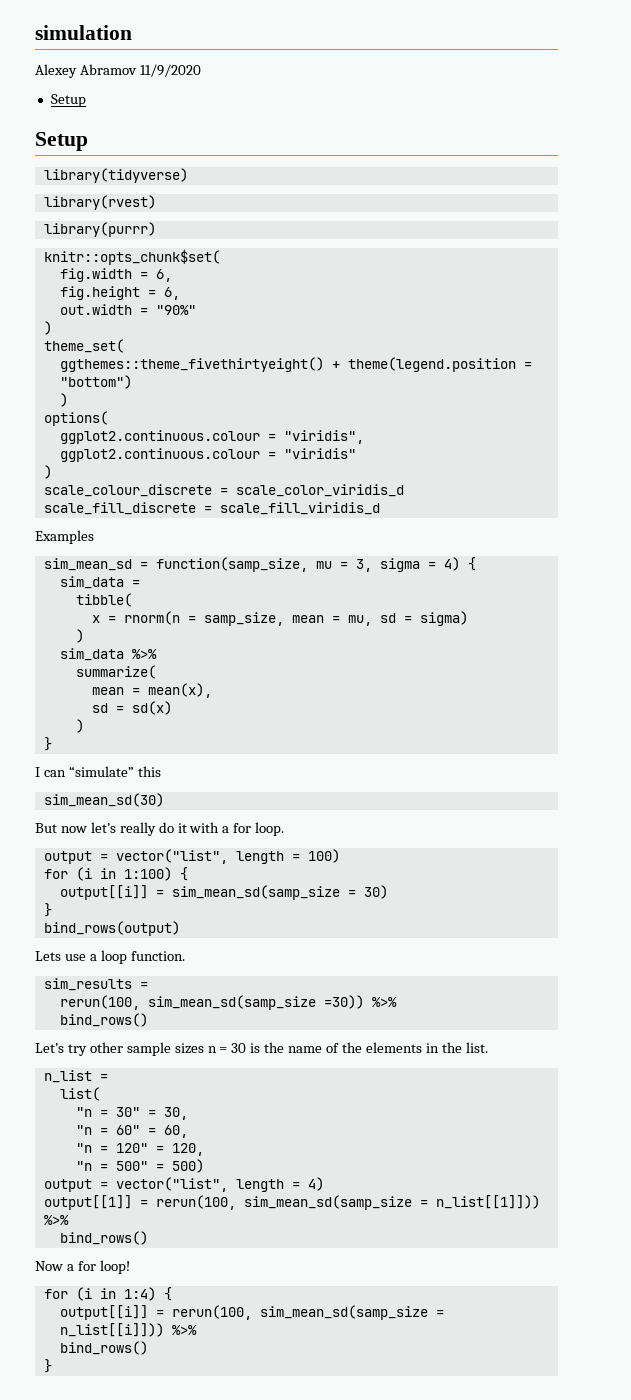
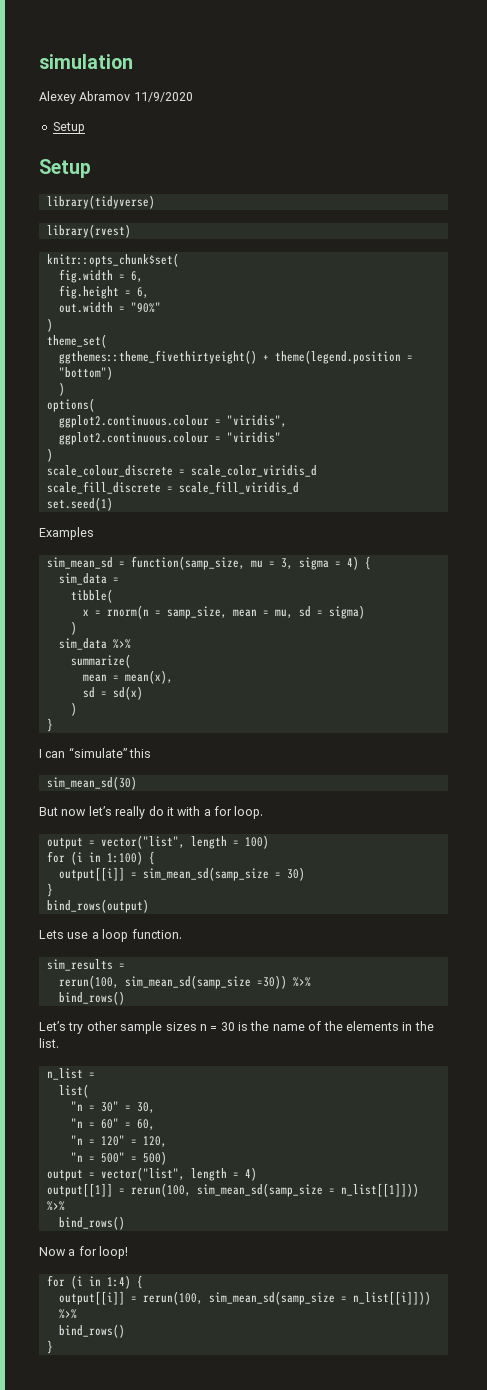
- library(purrr)
+ set.seed(1)

